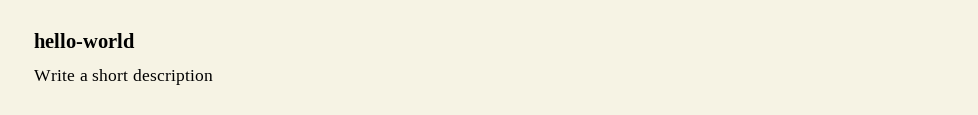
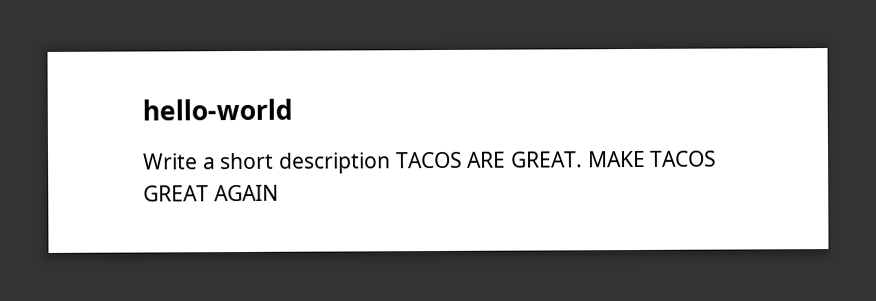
- Write a short description
+ Write a short description TACOS ARE GREAT. MAKE TACOS GREAT AGAIN

